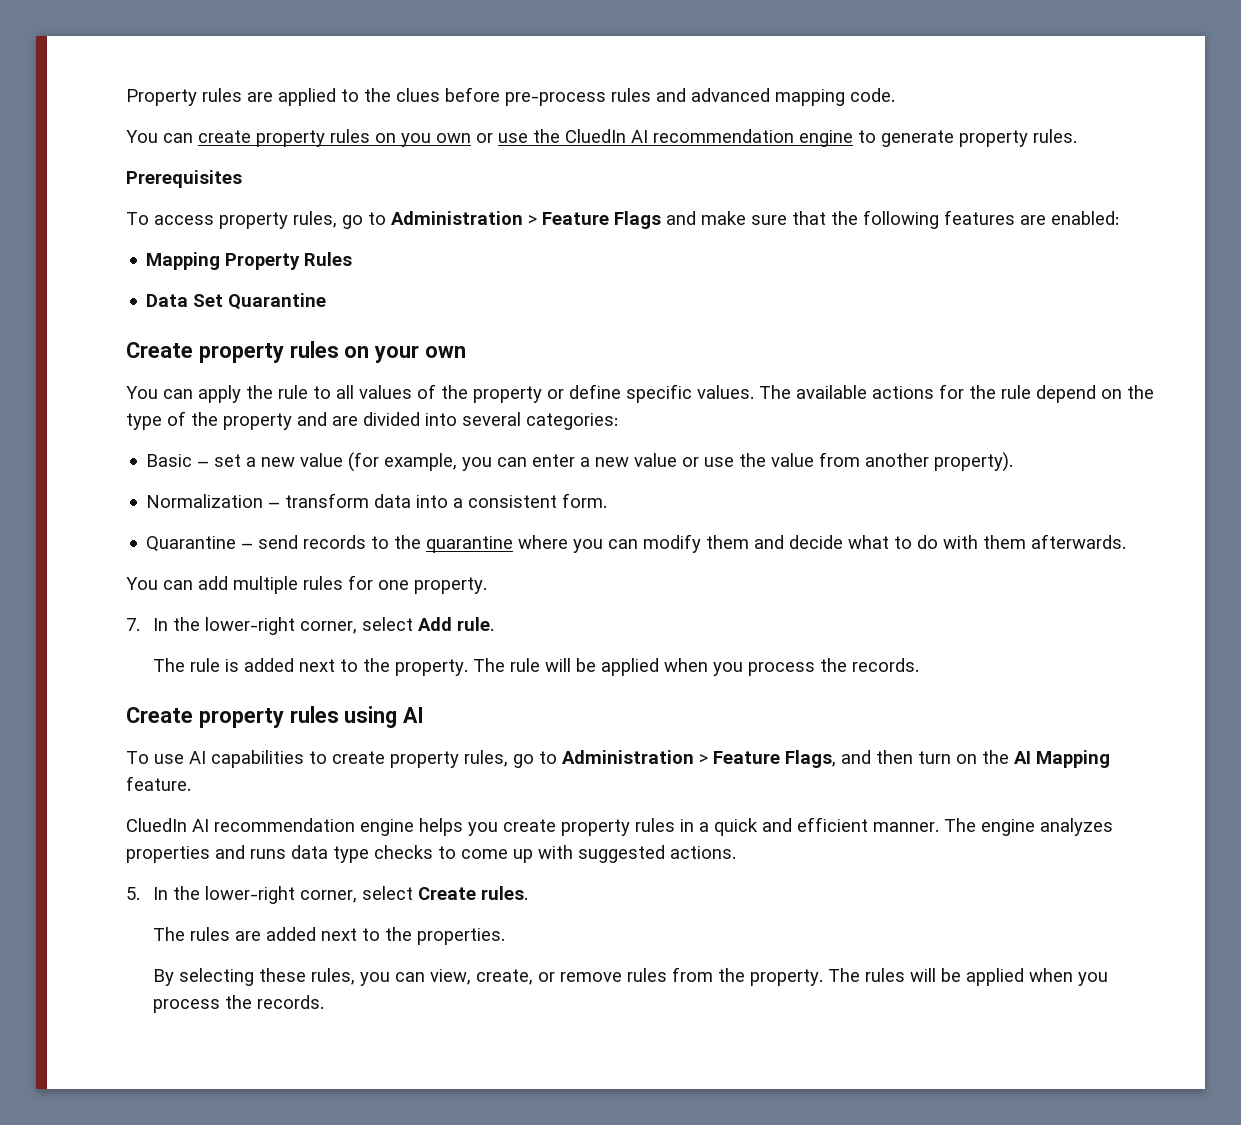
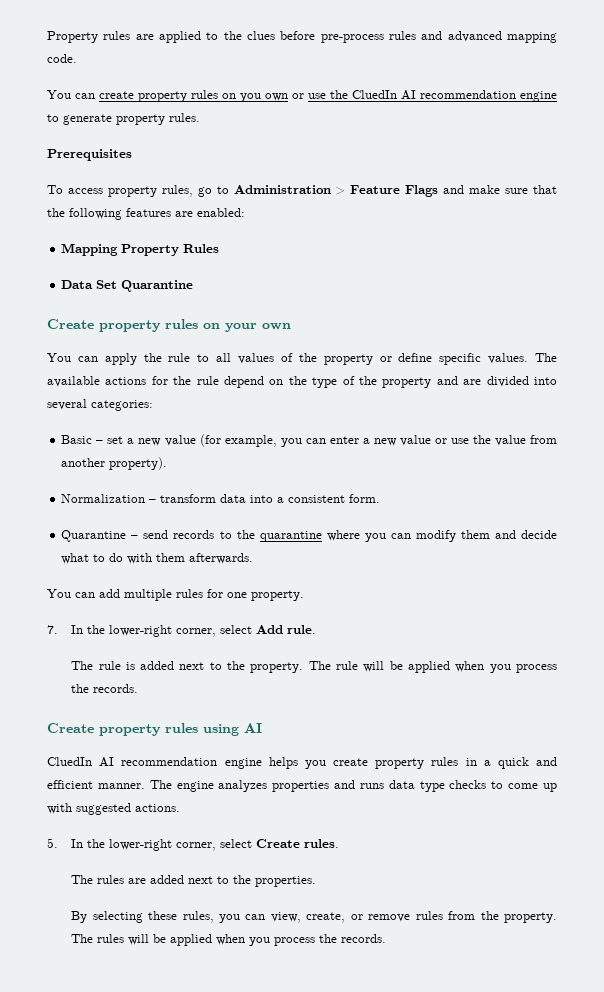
- To use AI capabilities to create property rules, go to Administration > Feature Flags, and then turn on the AI Mapping feature.

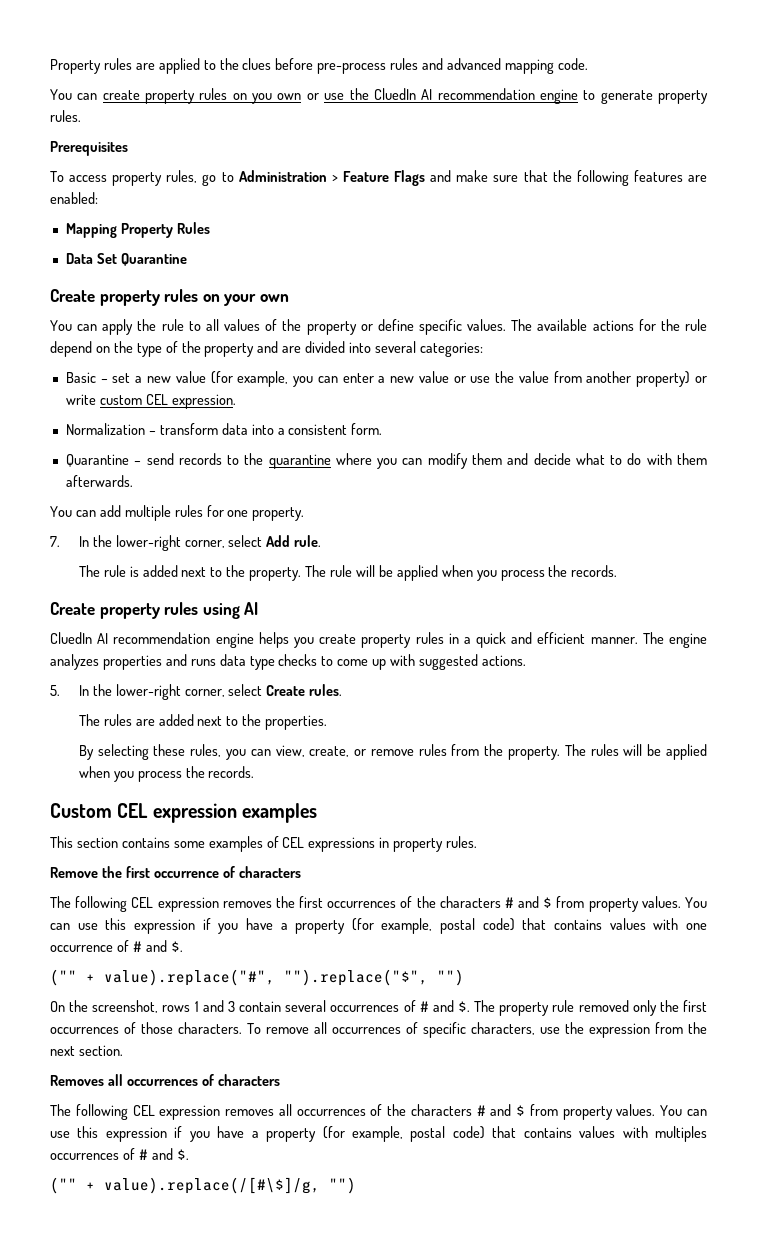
- Basic – set a new value (for example, you can enter a new value or use the value from another property).
+ Basic – set a new value (for example, you can enter a new value or use the value from another property) or write custom CEL expression.
+ Custom CEL expression examples
+ This section contains some examples of CEL expressions in property rules.
+ Remove the first occurrence of characters
+ The following CEL expression removes the first occurrences of the characters # and $ from property values. You can use this expression if you have a property (for example, postal code) that contains values with one occurrence of # and $.
+ ("" + value).replace("#", "").replace("$", "")
+ On the screenshot, rows 1 and 3 contain several occurrences of # and $. The property rule removed only the first occurrences of those characters. To remove all occurrences of specific characters, use the expression from the next section.
+ Removes all occurrences of characters
+ The following CEL expression removes all occurrences of the characters # and $ from property values. You can use this expression if you have a property (for example, postal code) that contains values with multiples occurrences of # and $.
+ ("" + value).replace(/[#\$]/g, "")

